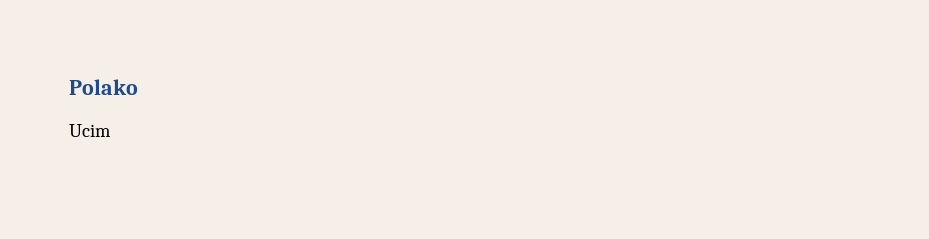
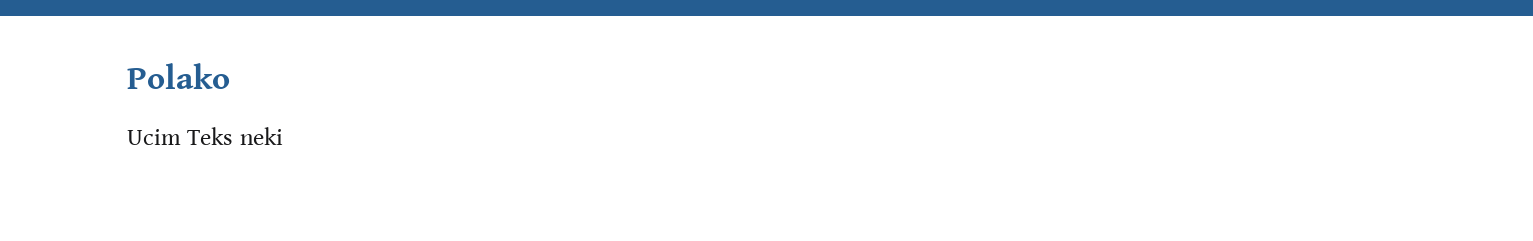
- Ucim
+ Ucim Teks neki

